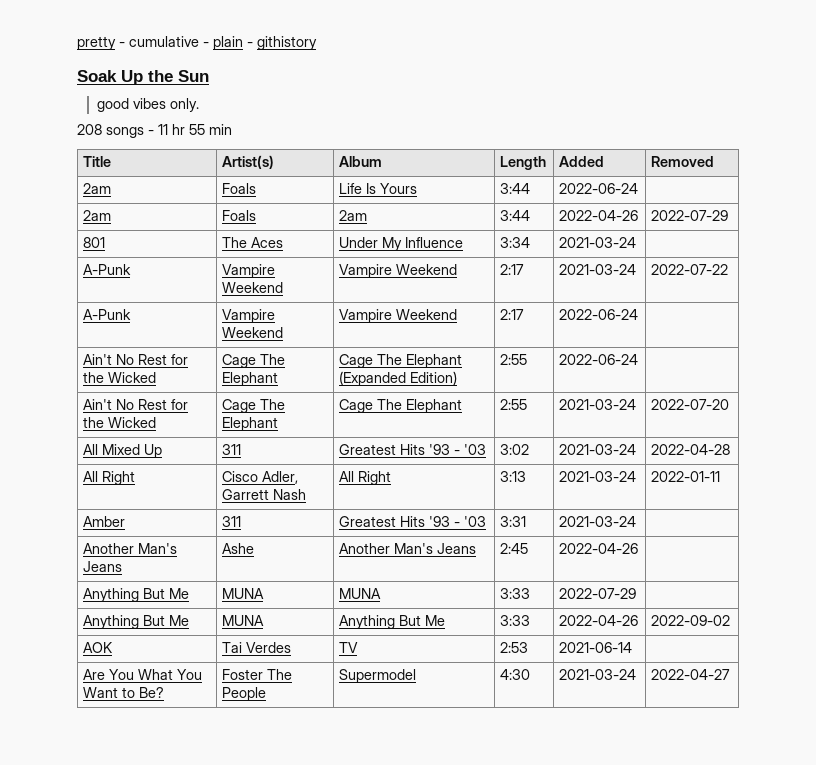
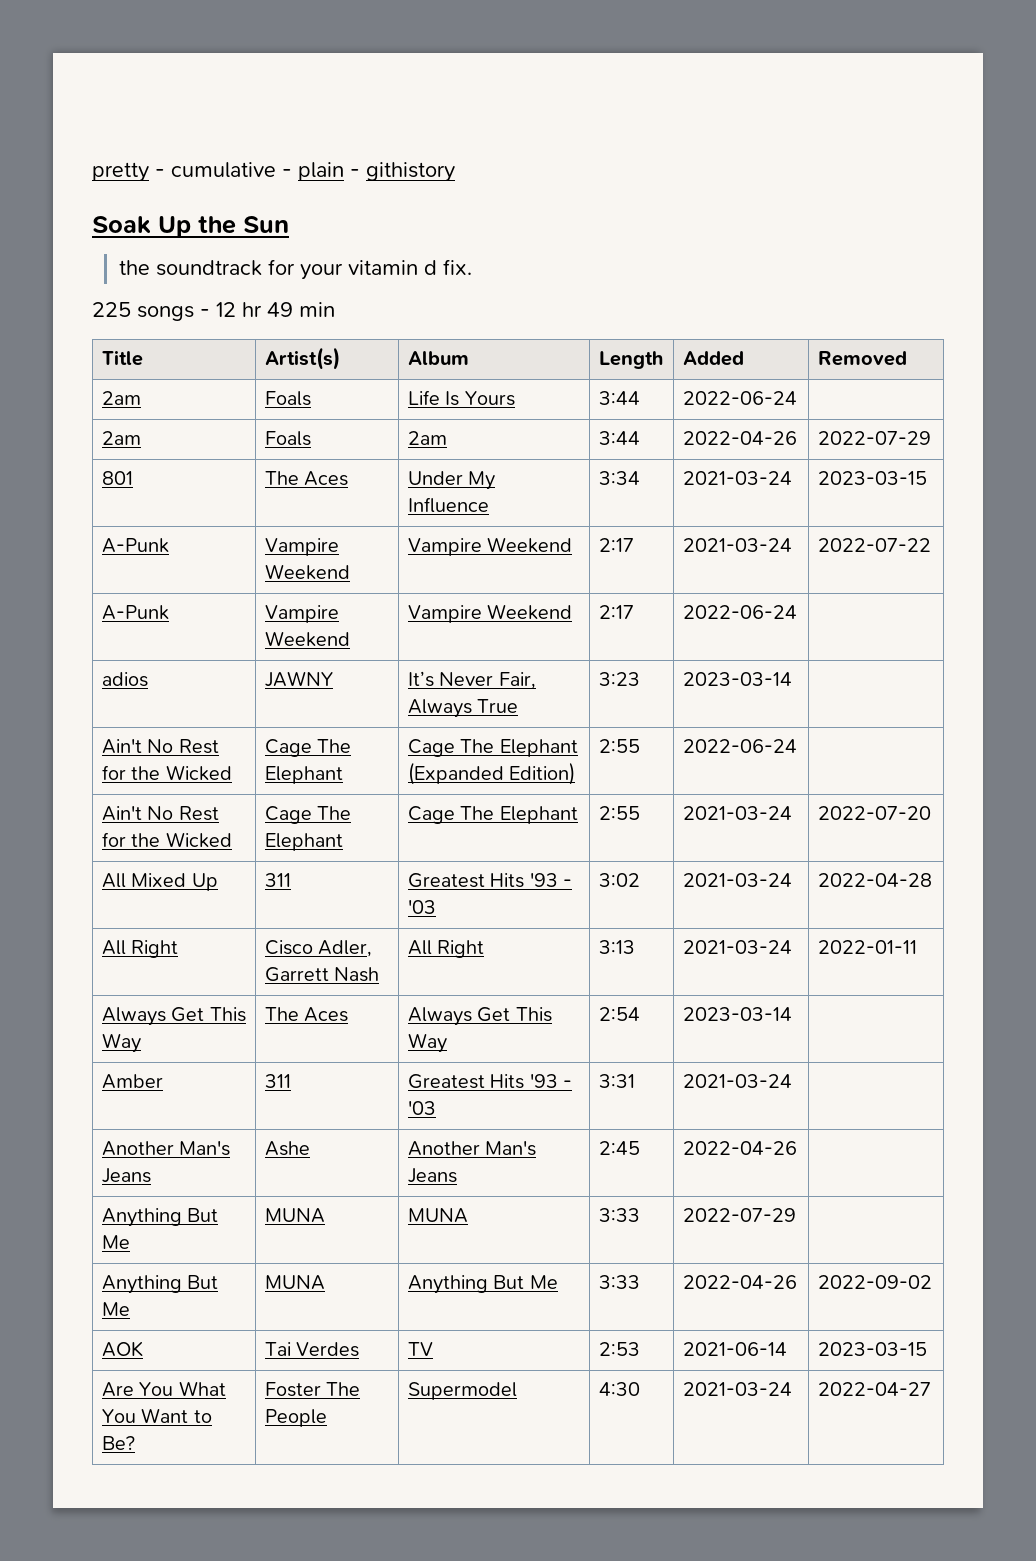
- good vibes only.
- 208 songs - 11 hr 55 min
+ the soundtrack for your vitamin d fix.
+ 225 songs - 12 hr 49 min
- 801 | The Aces | Under My Influence | 3:34 | 2021-03-24 |
+ 801 | The Aces | Under My Influence | 3:34 | 2021-03-24 | 2023-03-15
+ adios | JAWNY | It’s Never Fair, Always True | 3:23 | 2023-03-14 |
+ Always Get This Way | The Aces | Always Get This Way | 2:54 | 2023-03-14 |
- AOK | Tai Verdes | TV | 2:53 | 2021-06-14 |
+ AOK | Tai Verdes | TV | 2:53 | 2021-06-14 | 2023-03-15

